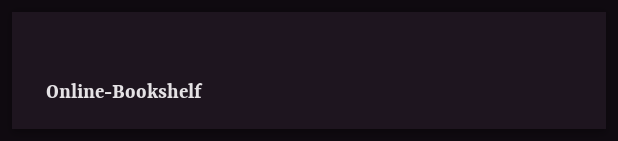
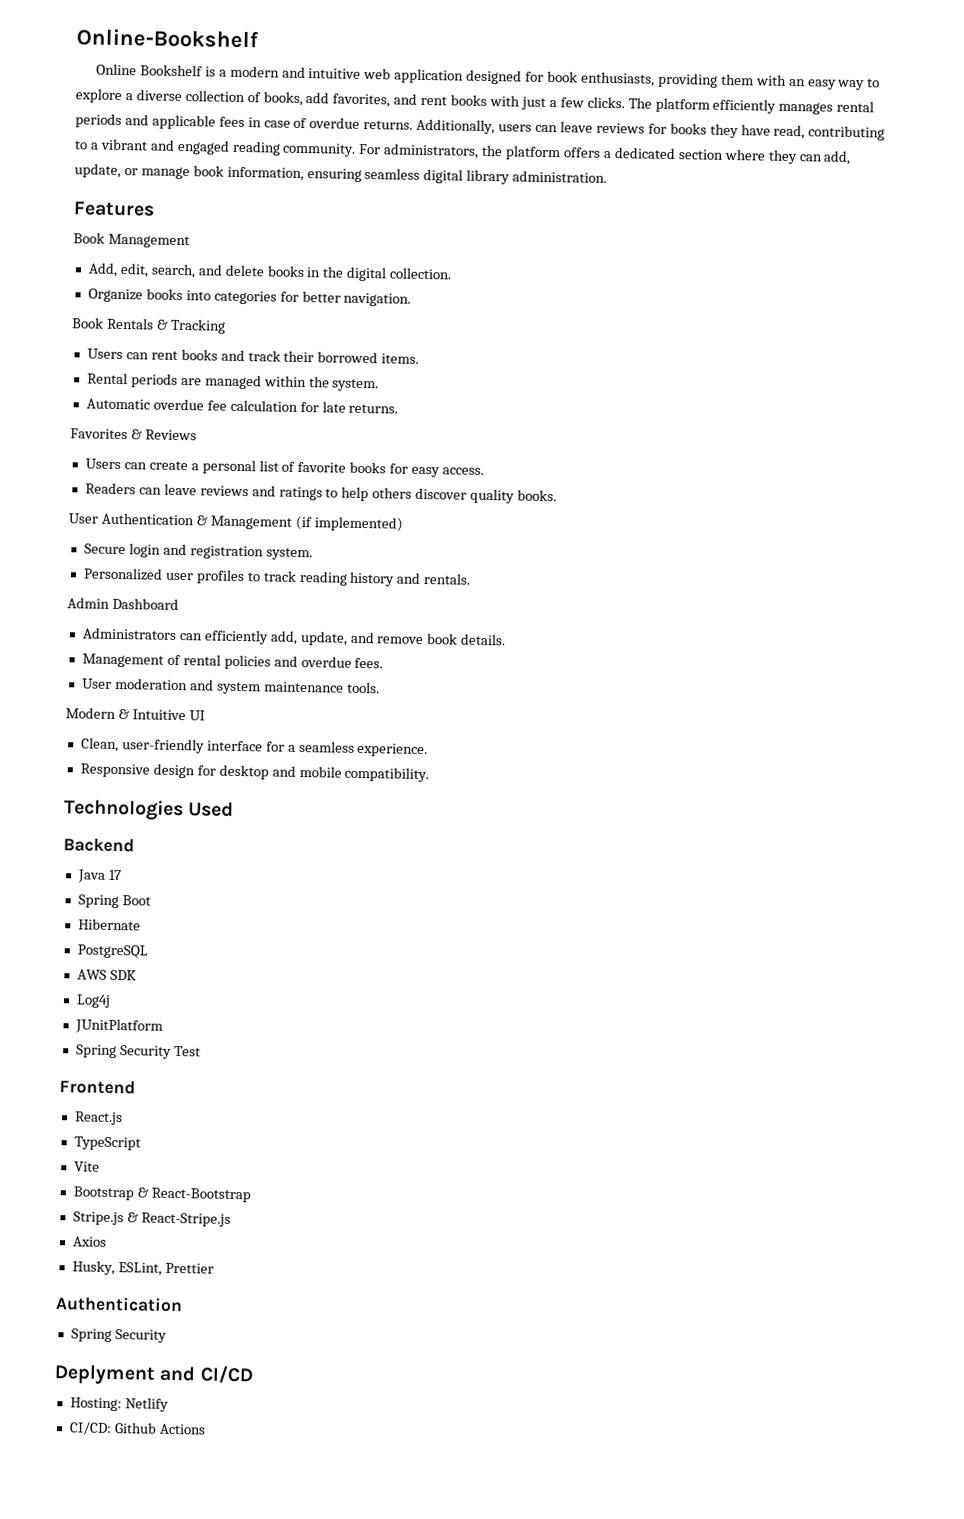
+ Online Bookshelf is a modern and intuitive web application designed for book enthusiasts, providing them with an easy way to explore a diverse collection of books, add favorites, and rent books with just a few clicks. The platform efficiently manages rental periods and applicable fees in case of overdue returns. Additionally, users can leave reviews for books they have read, contributing to a vibrant and engaged reading community. For administrators, the platform offers a dedicated section where they can add, update, or manage book information, ensuring seamless digital library administration.
+ Features
+ Book Management
+ Add, edit, search, and delete books in the digital collection.
+ Organize books into categories for better navigation.
+ Book Rentals & Tracking
+ Users can rent books and track their borrowed items.
+ Rental periods are managed within the system.
+ Automatic overdue fee calculation for late returns.
+ Favorites & Reviews
+ Users can create a personal list of favorite books for easy access.
+ Readers can leave reviews and ratings to help others discover quality books.
+ User Authentication & Management (if implemented)
+ Secure login and registration system.
+ Personalized user profiles to track reading history and rentals.
+ Admin Dashboard
+ Administrators can efficiently add, update, and remove book details.
+ Management of rental policies and overdue fees.
+ User moderation and system maintenance tools.
+ Modern & Intuitive UI
+ Clean, user-friendly interface for a seamless experience.
+ Responsive design for desktop and mobile compatibility.
+ Technologies Used
+ Backend
+ Java 17
+ Spring Boot
+ Hibernate
+ PostgreSQL
+ AWS SDK
+ Log4j
+ JUnitPlatform
+ Spring Security Test
+ Frontend
+ React.js
+ TypeScript
+ Vite
+ Bootstrap & React-Bootstrap
+ Stripe.js & React-Stripe.js
+ Axios
+ Husky, ESLint, Prettier
+ Authentication
+ Spring Security
+ Deplyment and CI/CD
+ Hosting: Netlify
+ CI/CD: Github Actions

